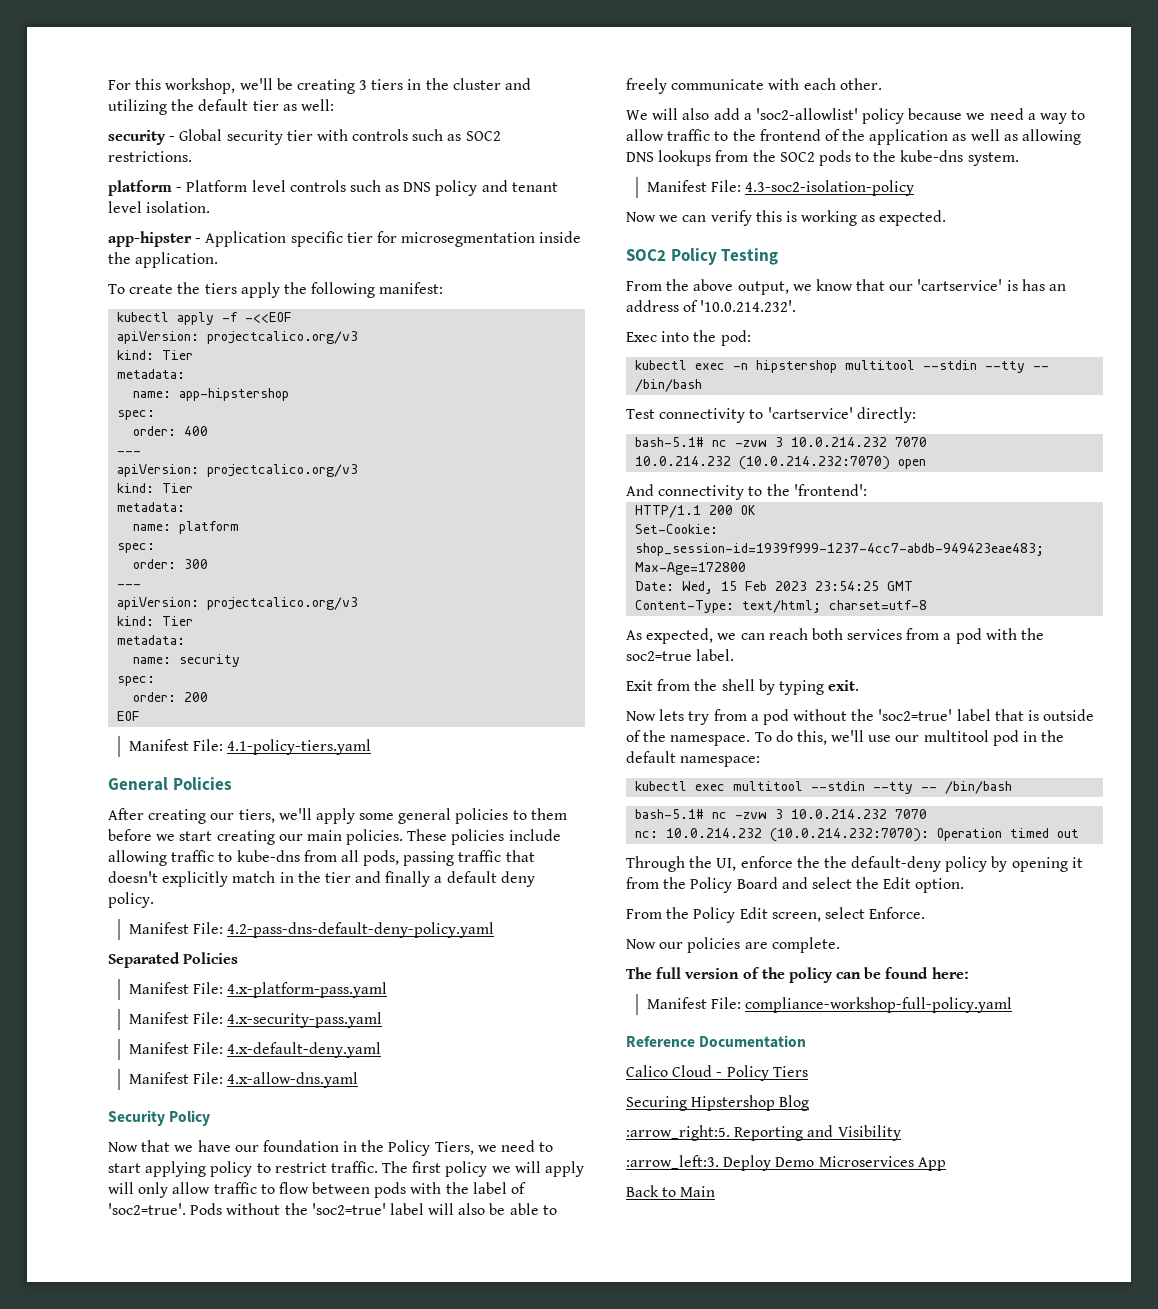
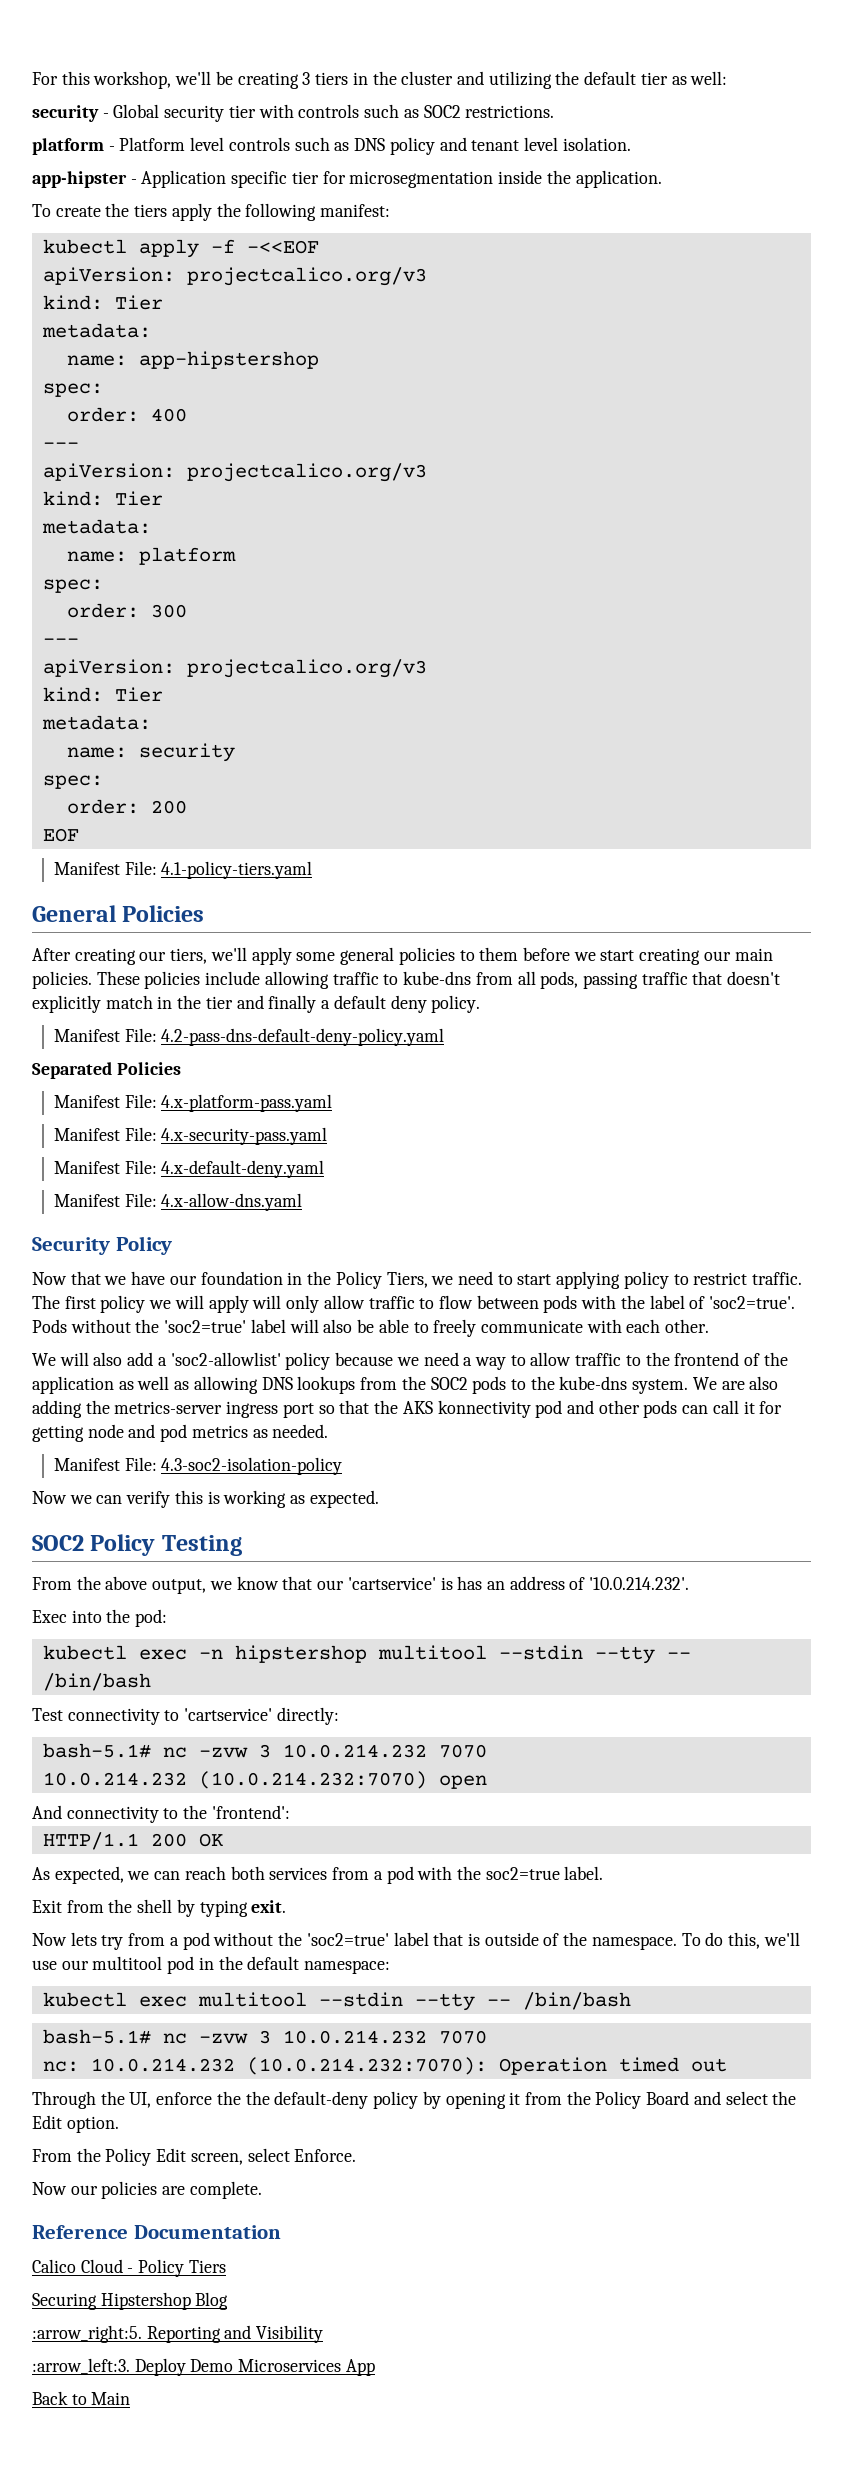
+ We are also adding the metrics-server ingress port so that the AKS konnectivity pod and other pods can call it for getting node and pod metrics as needed.
- Set-Cookie: shop_session-id=1939f999-1237-4cc7-abdb-949423eae483; Max-Age=172800
- Date: Wed, 15 Feb 2023 23:54:25 GMT
- Content-Type: text/html; charset=utf-8
- The full version of the policy can be found here:
- Manifest File: compliance-workshop-full-policy.yaml

